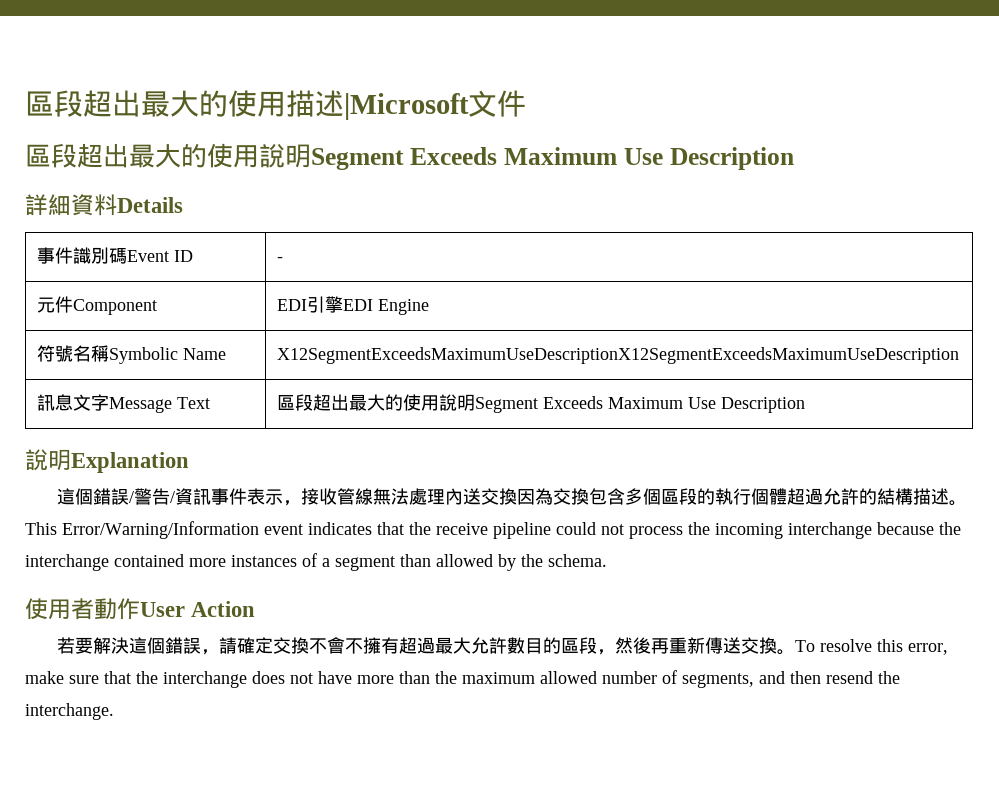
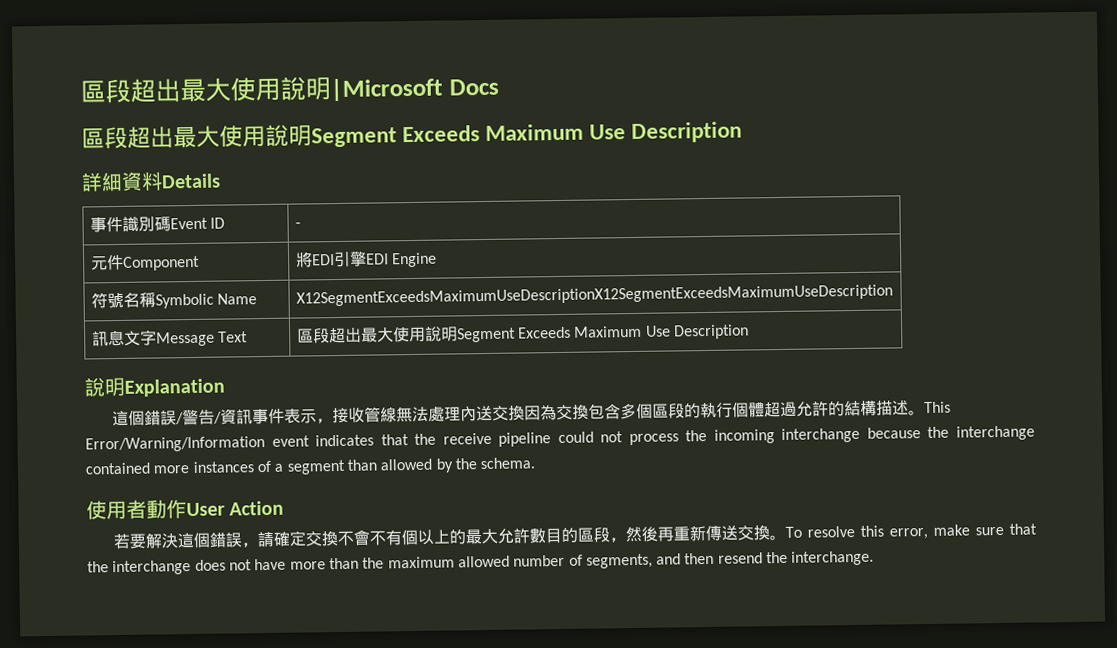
- 區段超出最大的使用描述|Microsoft文件
- 區段超出最大的使用說明Segment Exceeds Maximum Use Description
+ 區段超出最大使用說明|Microsoft Docs
+ 區段超出最大使用說明Segment Exceeds Maximum Use Description
- 元件Component | EDI引擎EDI Engine
+ 元件Component | 將EDI引擎EDI Engine
- 訊息文字Message Text | 區段超出最大的使用說明Segment Exceeds Maximum Use Description
+ 訊息文字Message Text | 區段超出最大使用說明Segment Exceeds Maximum Use Description
- 若要解決這個錯誤，請確定交換不會不擁有超過最大允許數目的區段，然後再重新傳送交換。
+ 若要解決這個錯誤，請確定交換不會不有個以上的最大允許數目的區段，然後再重新傳送交換。

